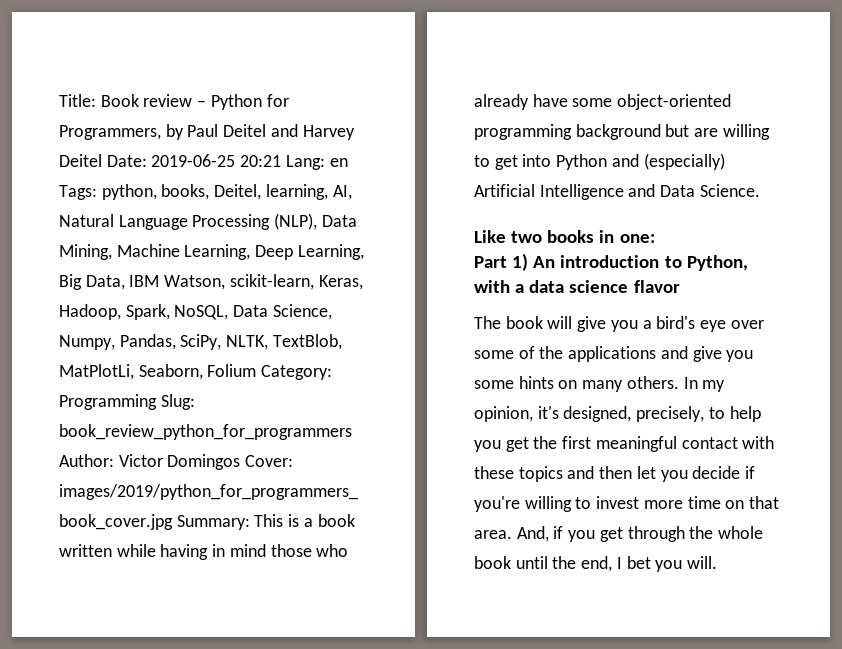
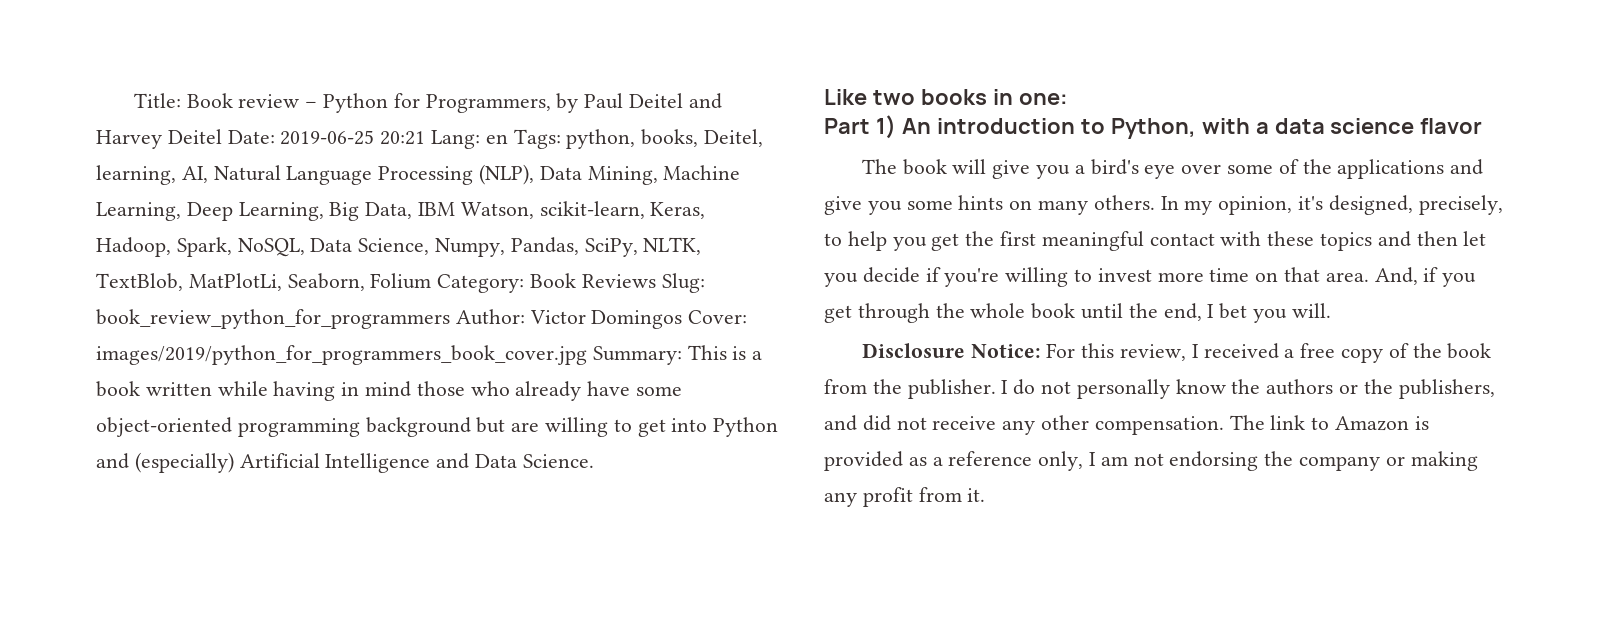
- Programming Slug:
+ Book Reviews Slug:
+ Disclosure Notice: For this review, I received a free copy of the book from the publisher. I do not personally know the authors or the publishers, and did not receive any other compensation. The link to Amazon is provided as a reference only, I am not endorsing the company or making any profit from it.

